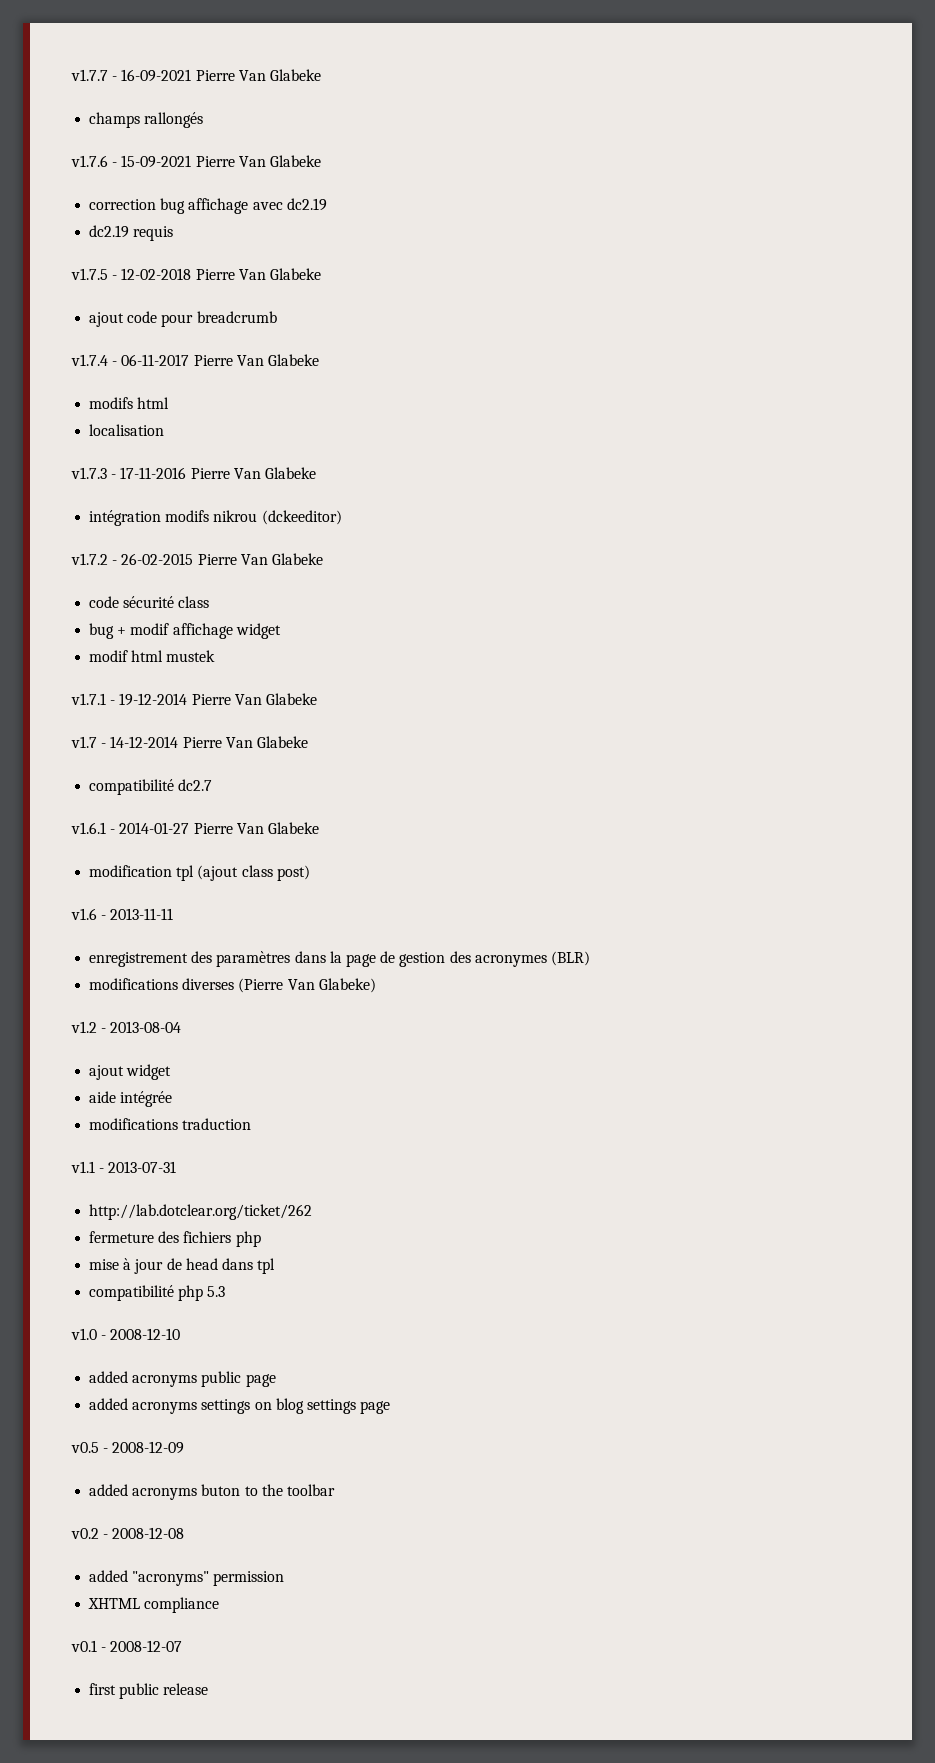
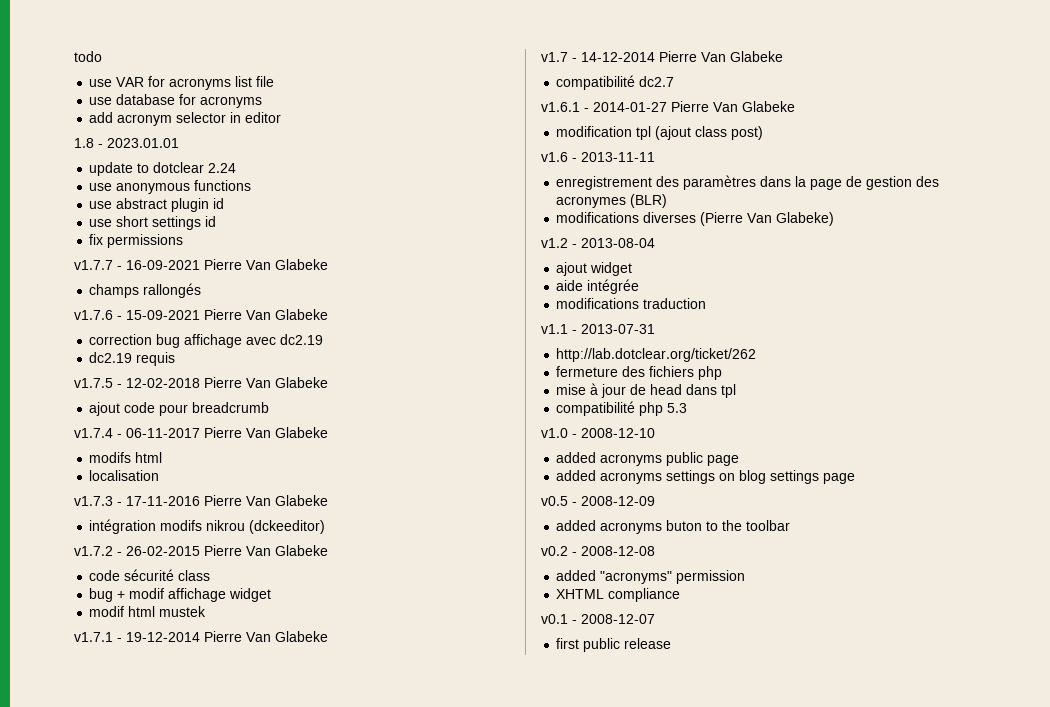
+ todo
+ use VAR for acronyms list file
+ use database for acronyms
+ add acronym selector in editor
+ 1.8 - 2023.01.01
+ update to dotclear 2.24
+ use anonymous functions
+ use abstract plugin id
+ use short settings id
+ fix permissions

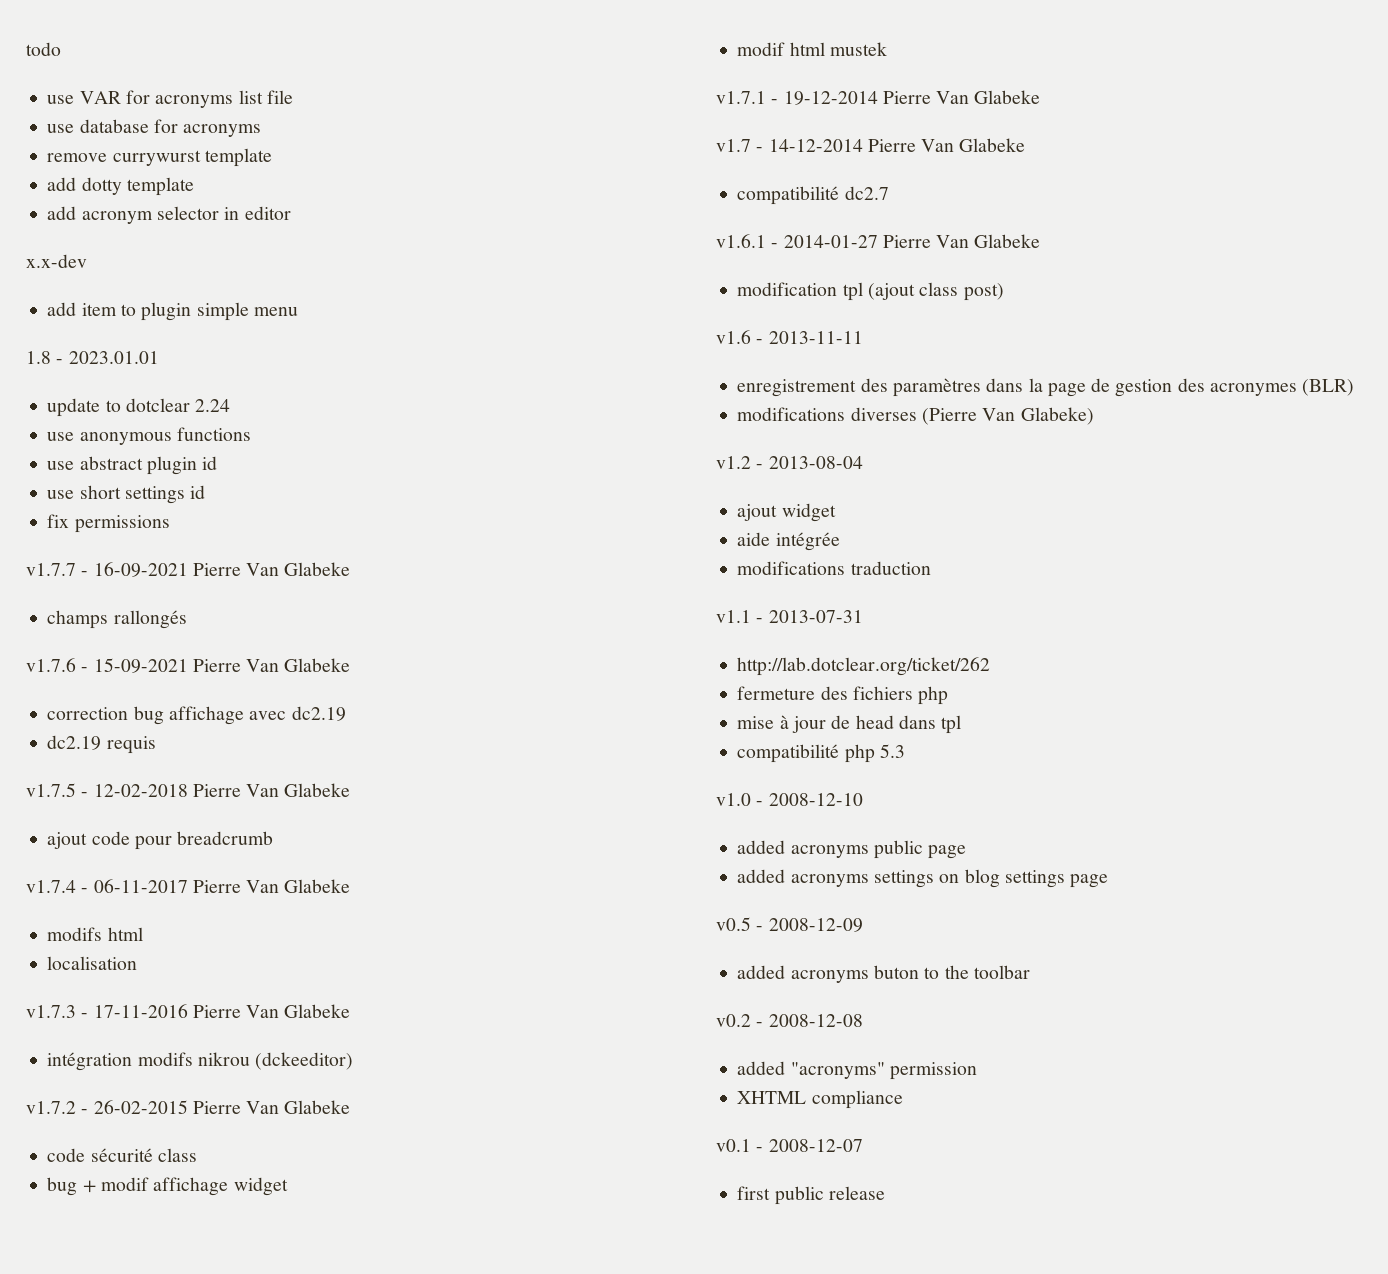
+ remove currywurst template
+ add dotty template
+ x.x-dev
+ add item to plugin simple menu

